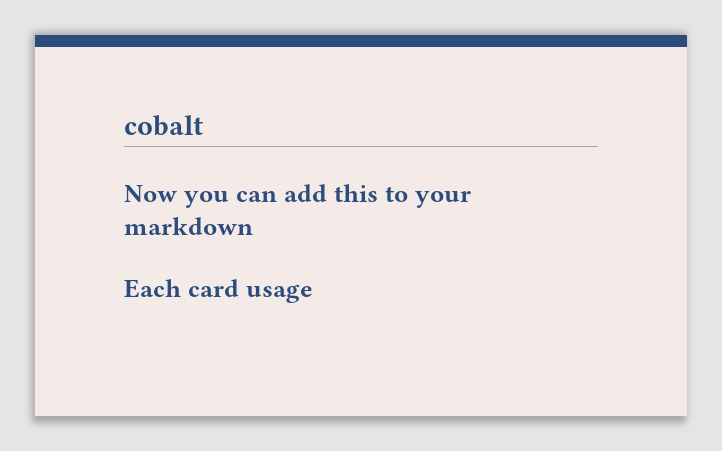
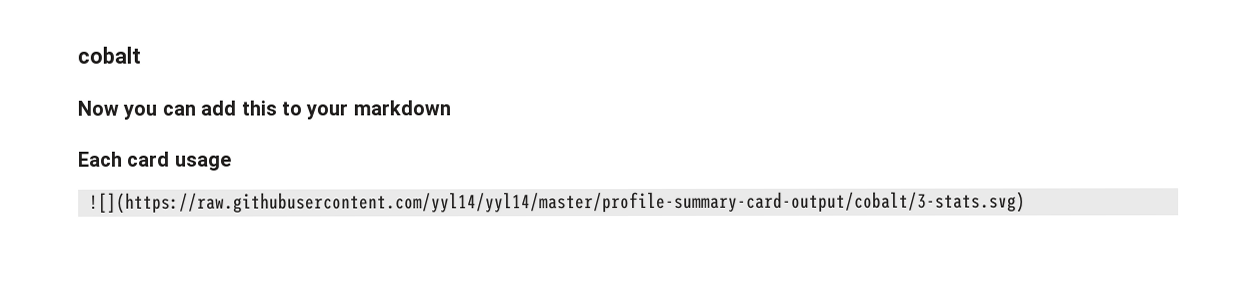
+ ![](https://raw.githubusercontent.com/yyl14/yyl14/master/profile-summary-card-output/cobalt/3-stats.svg)

